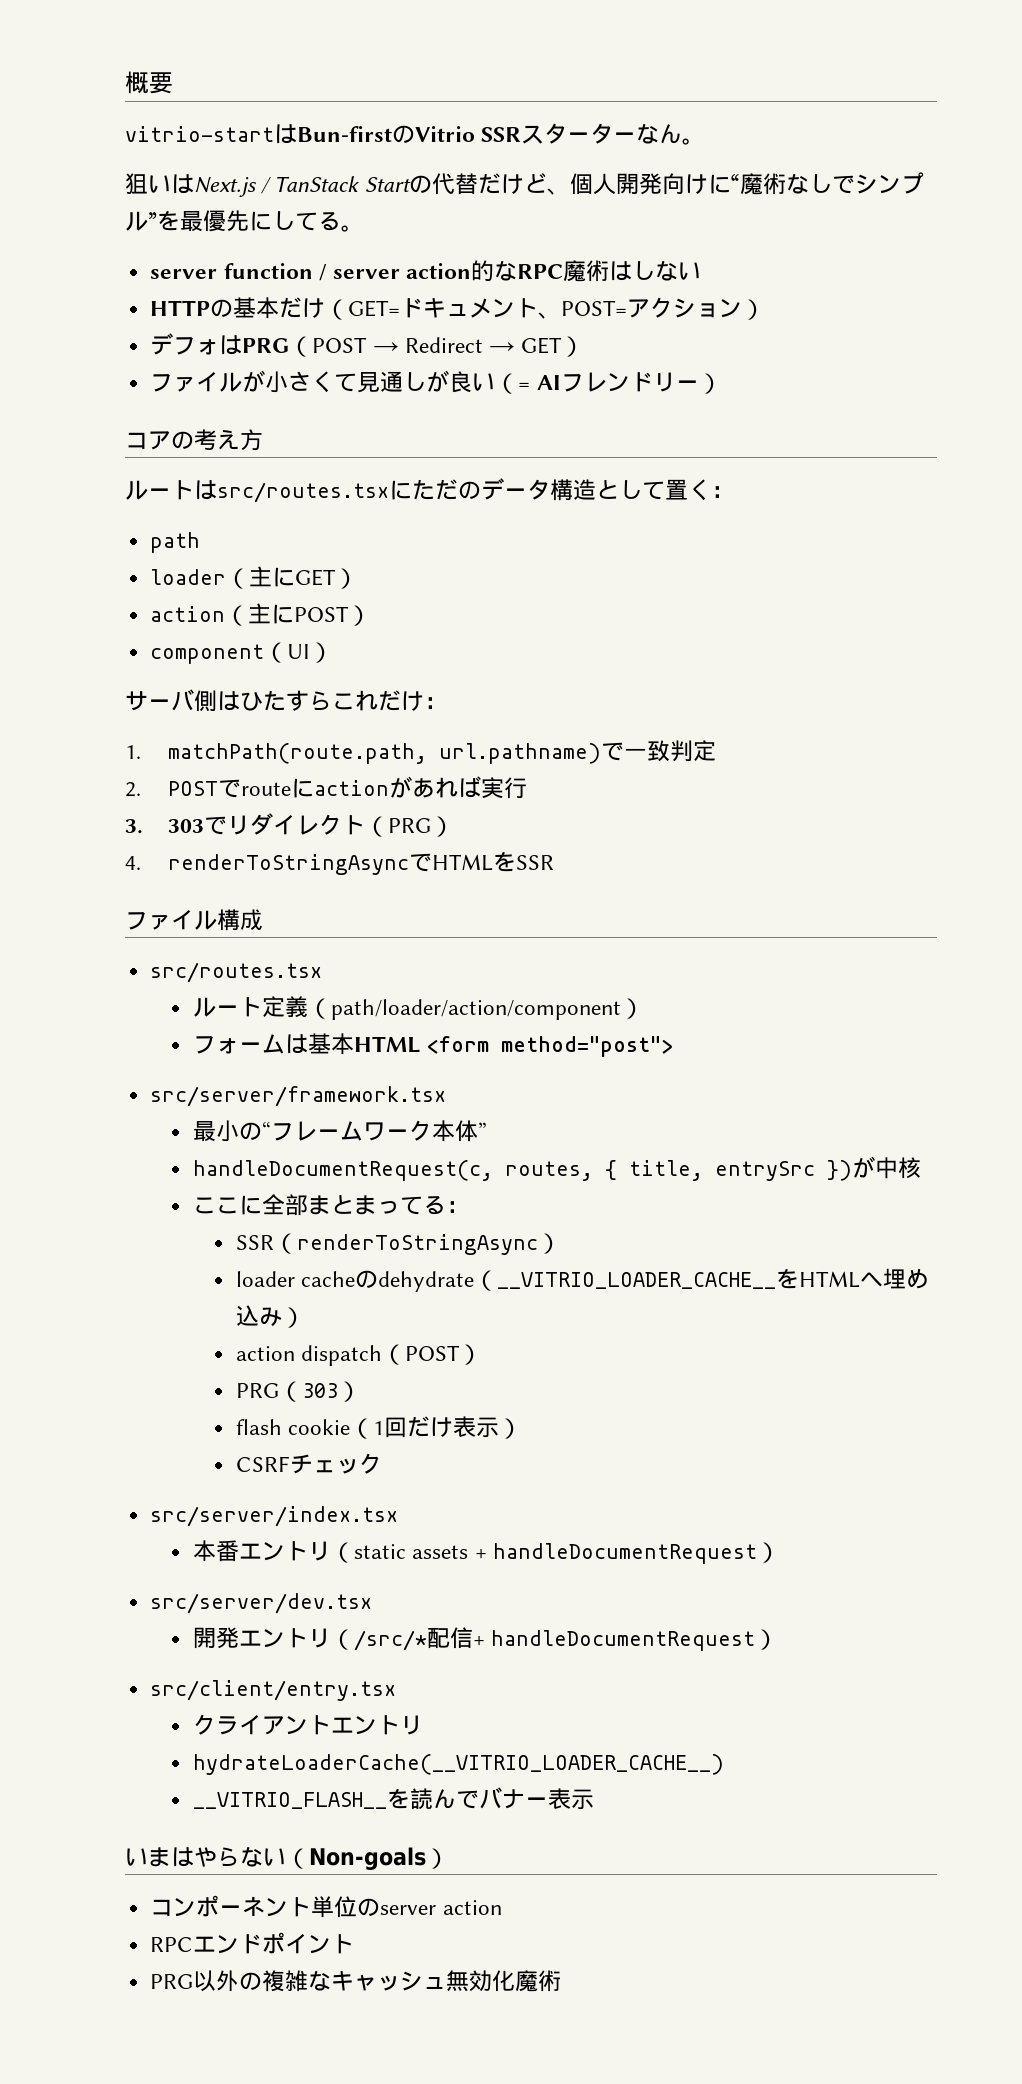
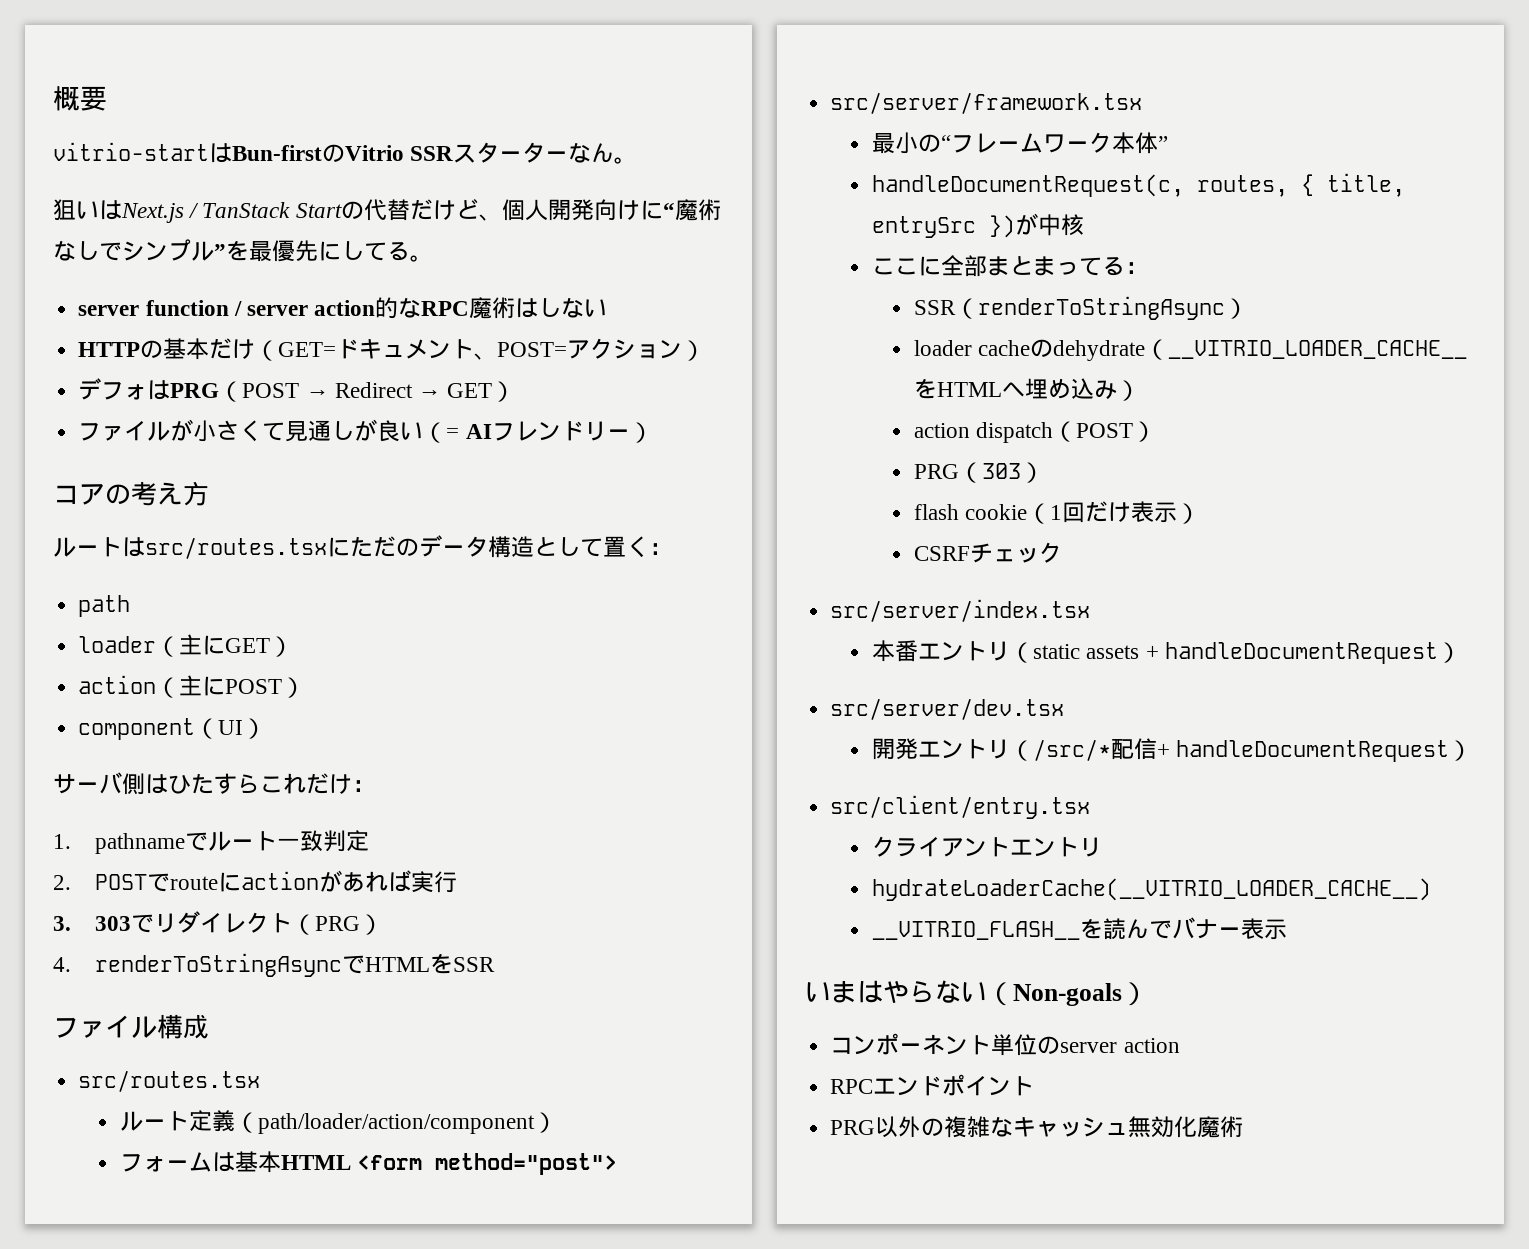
- 1. matchPath(route.path, url.pathname)で一致判定
+ 1. pathnameでルート一致判定

